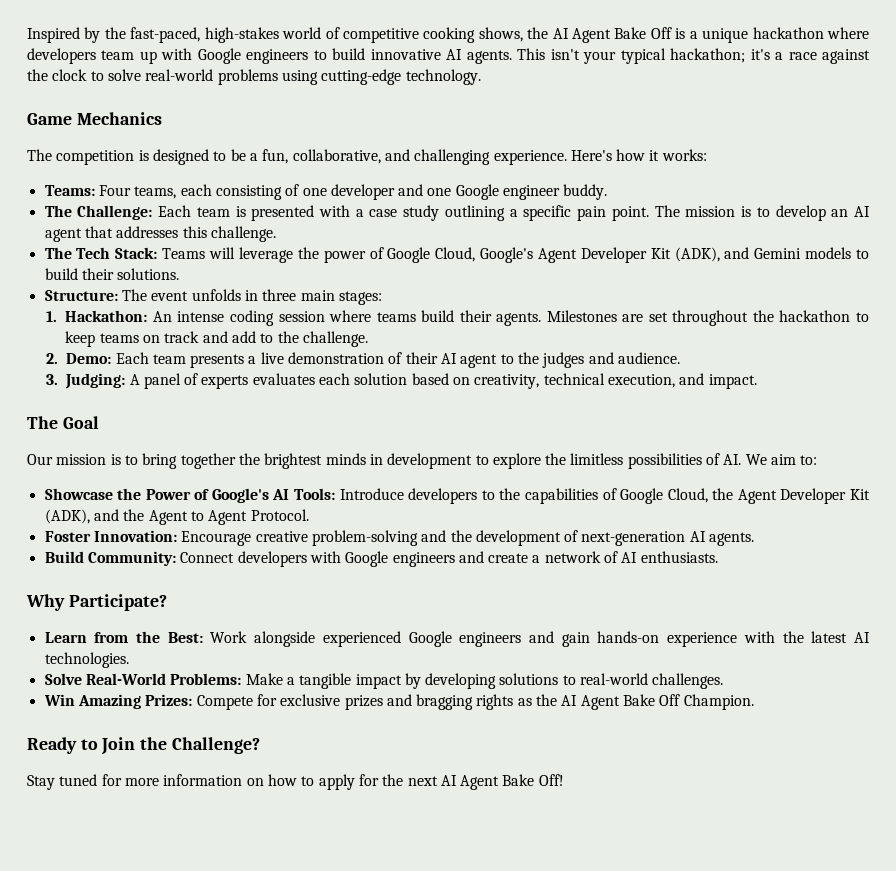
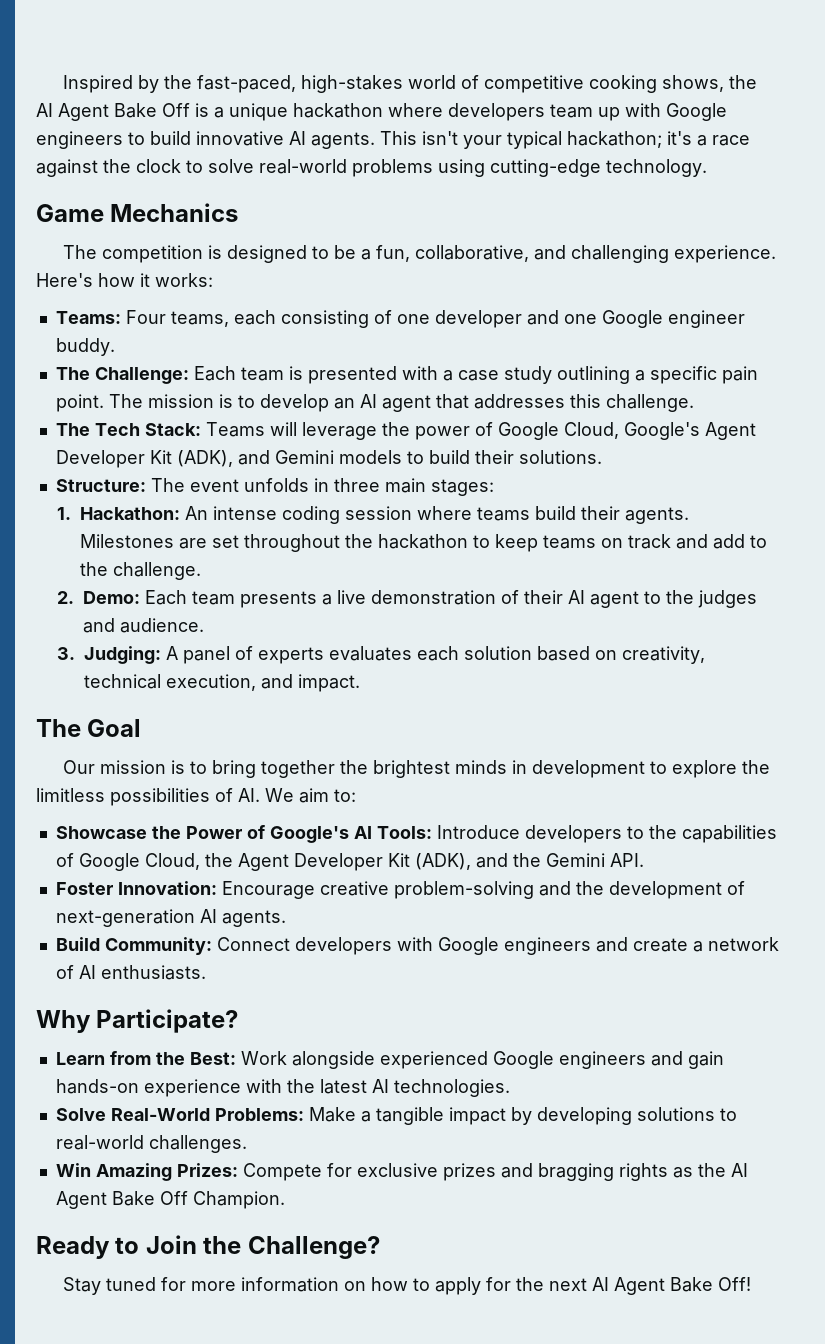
- Showcase the Power of Google's AI Tools: Introduce developers to the capabilities of Google Cloud, the Agent Developer Kit (ADK), and the Agent to Agent Protocol.
+ Showcase the Power of Google's AI Tools: Introduce developers to the capabilities of Google Cloud, the Agent Developer Kit (ADK), and the Gemini API.

